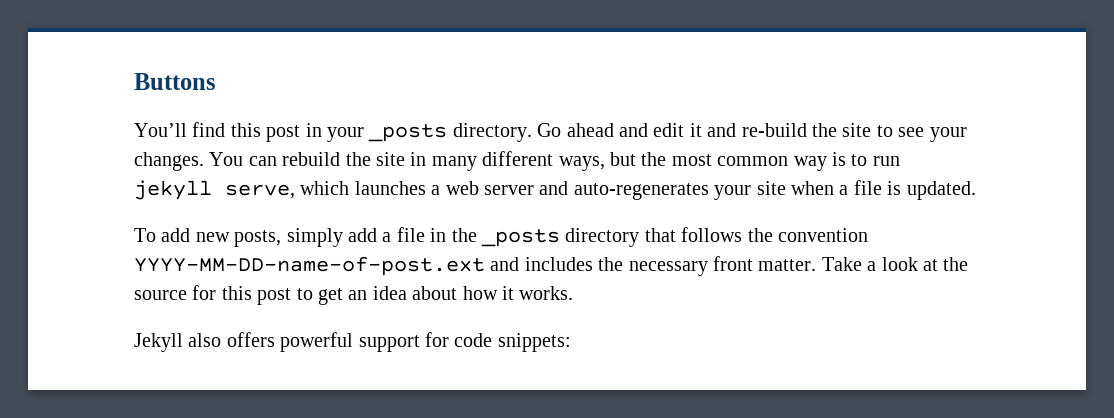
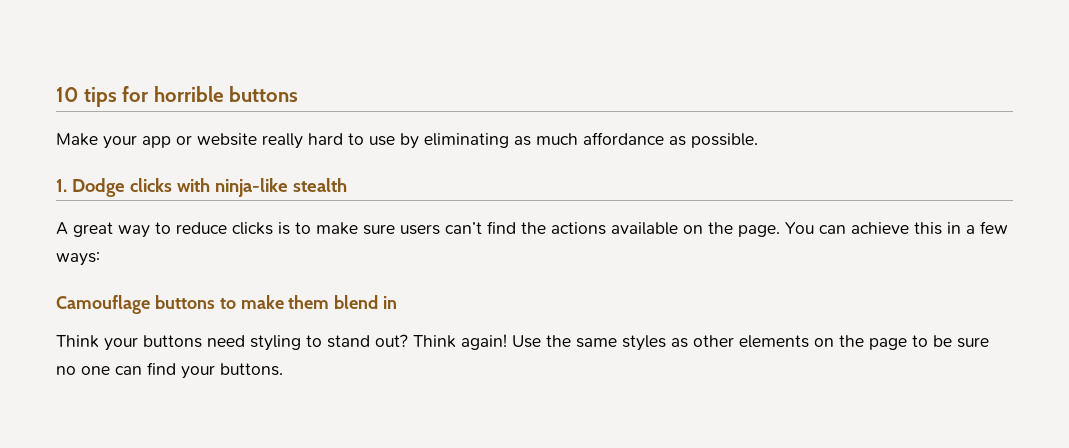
- Buttons
- You’ll find this post in your _posts directory. Go ahead and edit it and re-build the site to see your changes. You can rebuild the site in many different ways, but the most common way is to run jekyll serve, which launches a web server and auto-regenerates your site when a file is updated.
- To add new posts, simply add a file in the _posts directory that follows the convention YYYY-MM-DD-name-of-post.ext and includes the necessary front matter. Take a look at the source for this post to get an idea about how it works.
- Jekyll also offers powerful support for code snippets:
+ 10 tips for horrible buttons
+ Make your app or website really hard to use by eliminating as much affordance as possible.
+ 1. Dodge clicks with ninja-like stealth
+ A great way to reduce clicks is to make sure users can’t find the actions available on the page. You can achieve this in a few ways:
+ Camouflage buttons to make them blend in
+ Think your buttons need styling to stand out? Think again! Use the same styles as other elements on the page to be sure no one can find your buttons.

